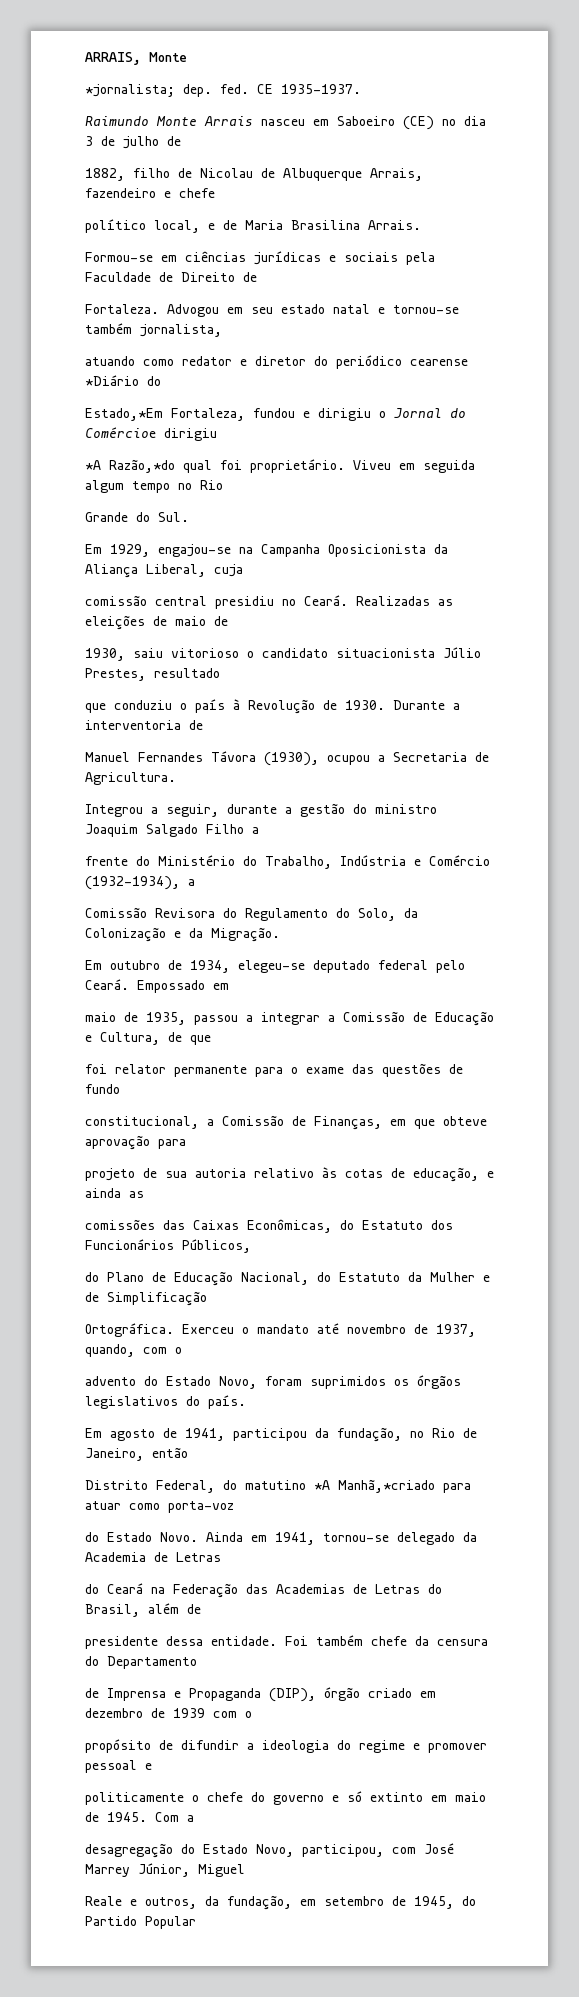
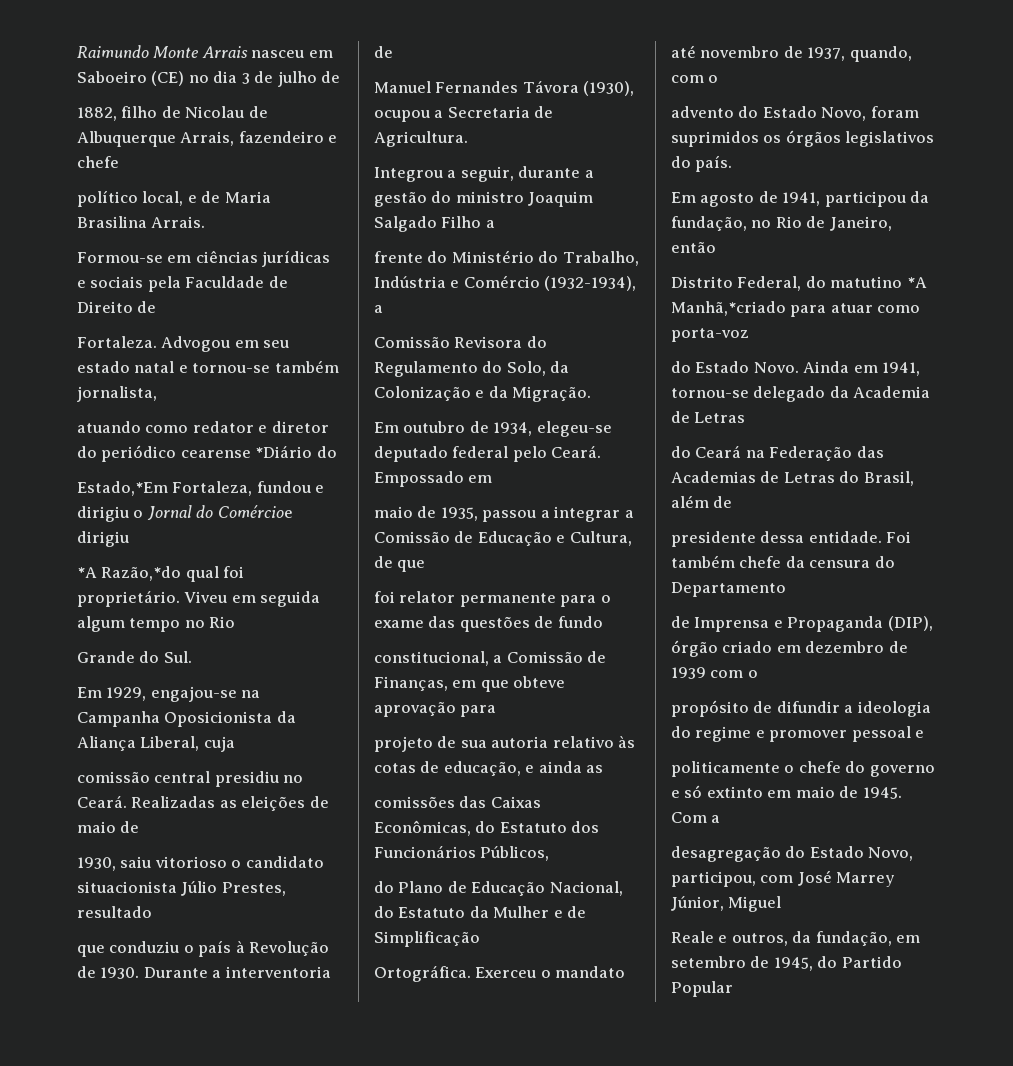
- ARRAIS, Monte
- *jornalista; dep. fed. CE 1935-1937.

